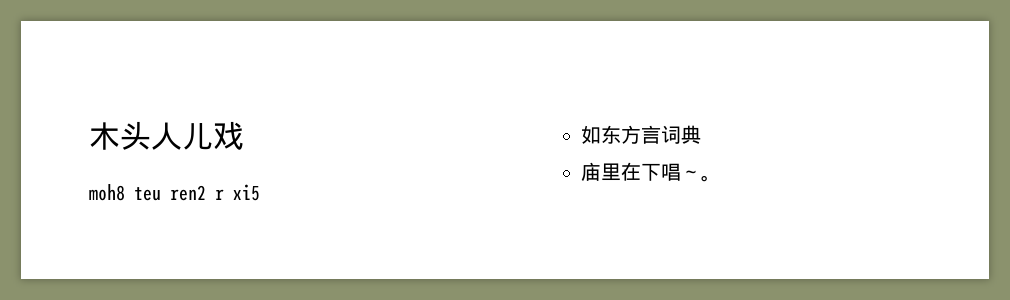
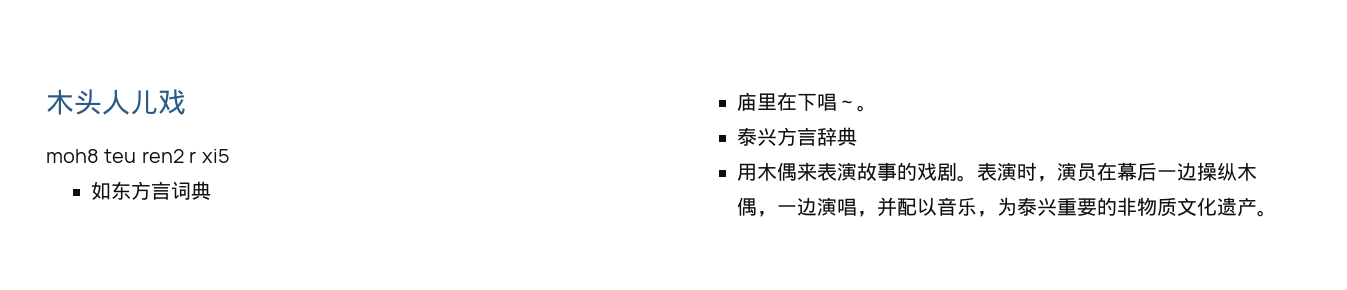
+ 泰兴方言辞典
+ 用木偶来表演故事的戏剧。表演时，演员在幕后一边操纵木偶，一边演唱，并配以音乐，为泰兴重要的非物质文化遗产。

